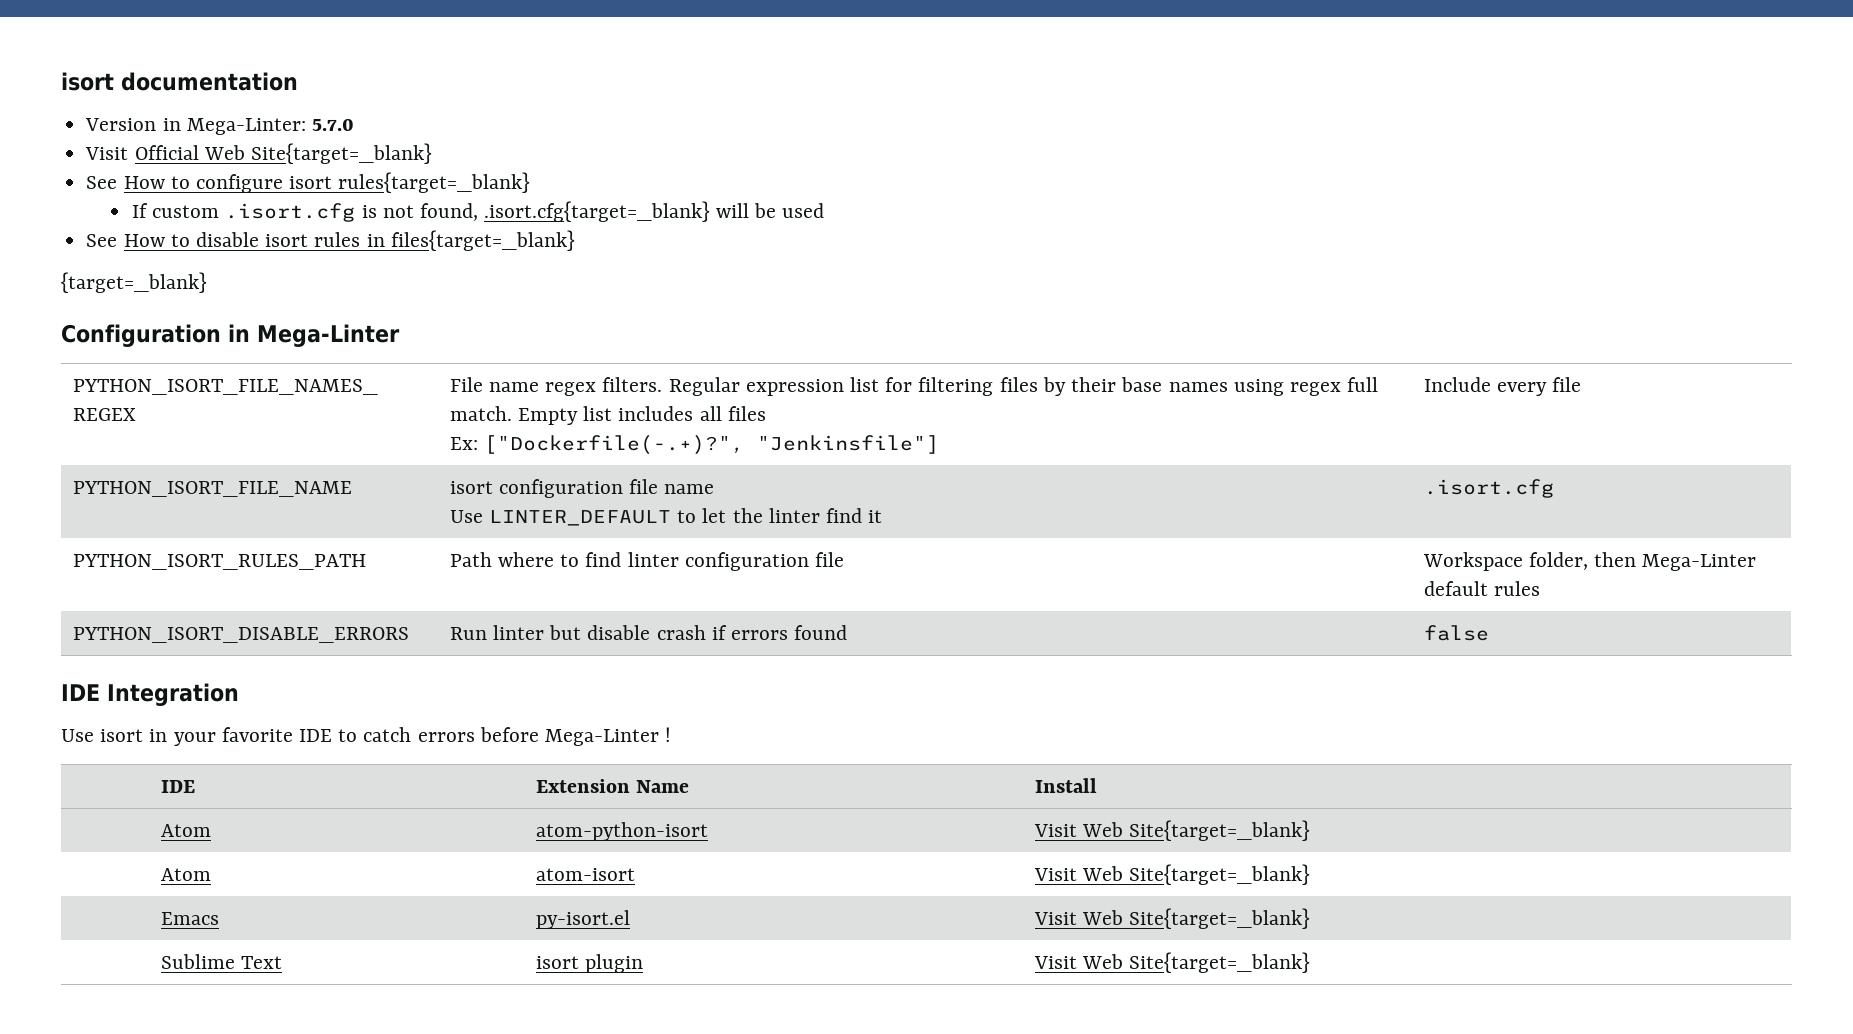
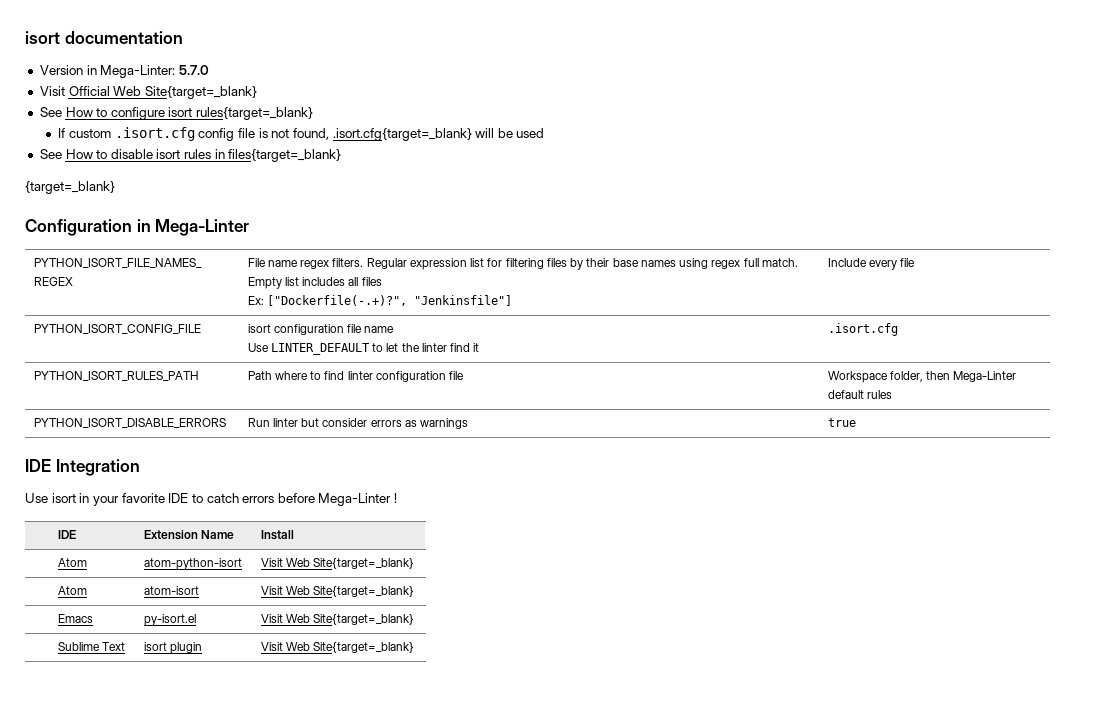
- If custom .isort.cfg is not found, .isort.cfg{target=_blank} will be used
+ If custom .isort.cfg config file is not found, .isort.cfg{target=_blank} will be used
- PYTHON_ISORT_FILE_NAME | isort configuration file name
+ PYTHON_ISORT_CONFIG_FILE | isort configuration file name
- PYTHON_ISORT_DISABLE_ERRORS | Run linter but disable crash if errors found | false
+ PYTHON_ISORT_DISABLE_ERRORS | Run linter but consider errors as warnings | true

